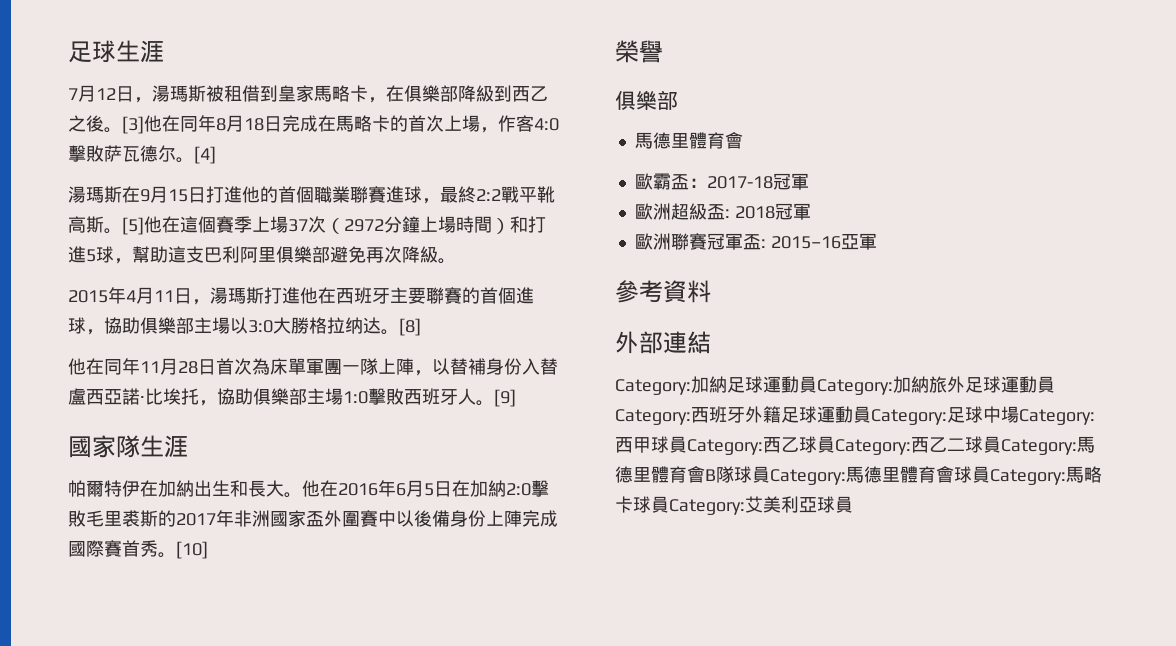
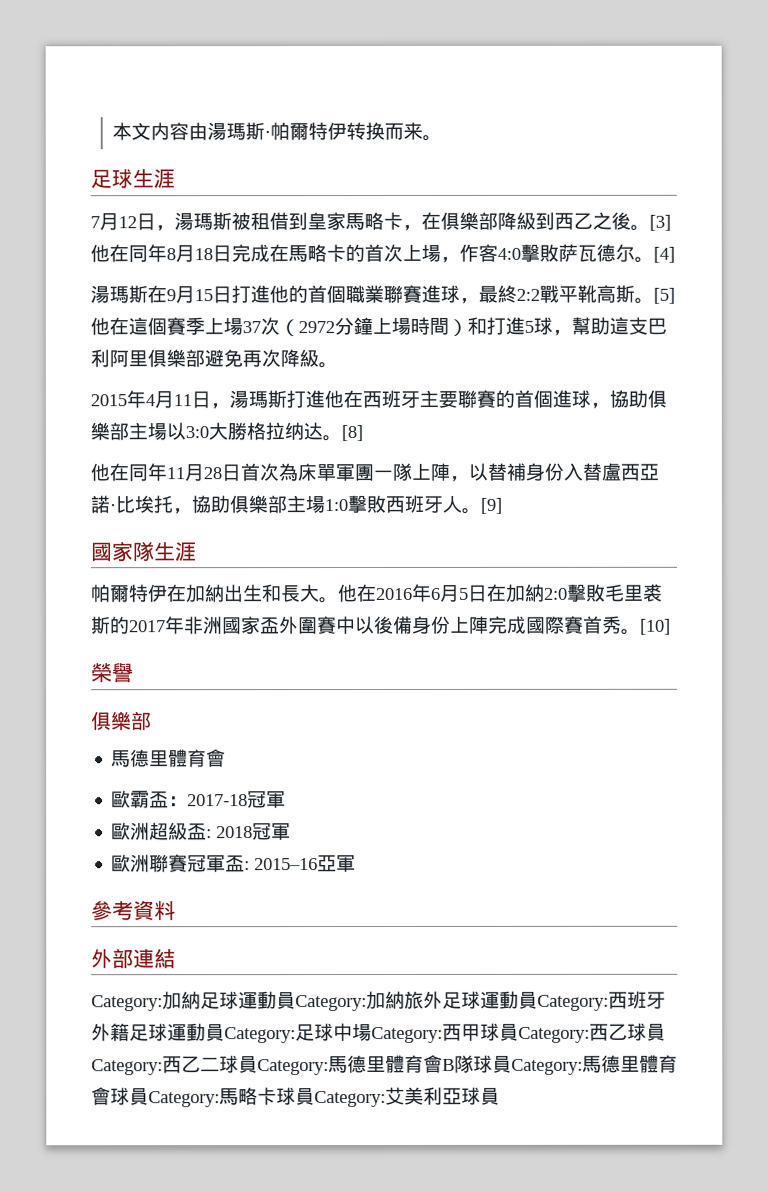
+ 本文内容由湯瑪斯·帕爾特伊转换而来。

